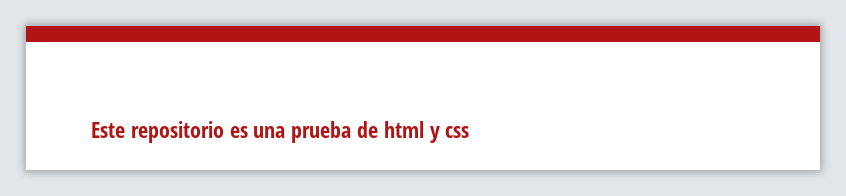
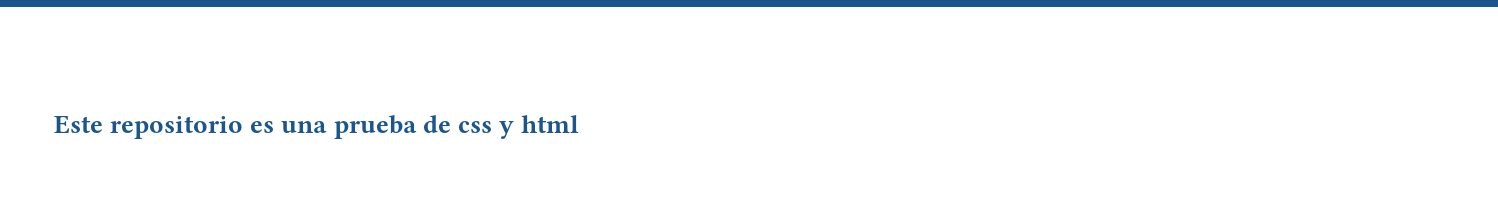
- Este repositorio es una prueba de html y css
+ Este repositorio es una prueba de css y html

